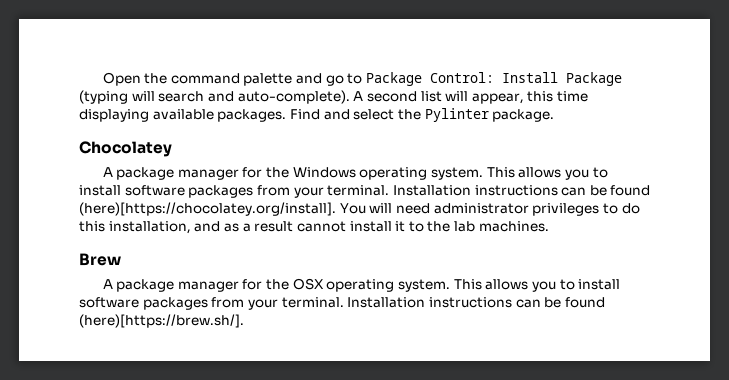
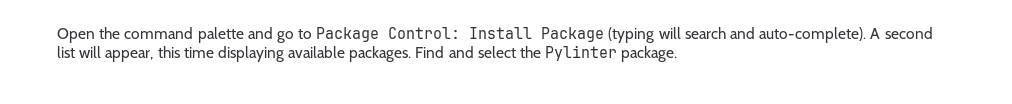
- Chocolatey
- A package manager for the Windows operating system. This allows you to install software packages from your terminal. Installation instructions can be found (here)[https://chocolatey.org/install]. You will need administrator privileges to do this installation, and as a result cannot install it to the lab machines.
- Brew
- A package manager for the OSX operating system. This allows you to install software packages from your terminal. Installation instructions can be found (here)[https://brew.sh/].

